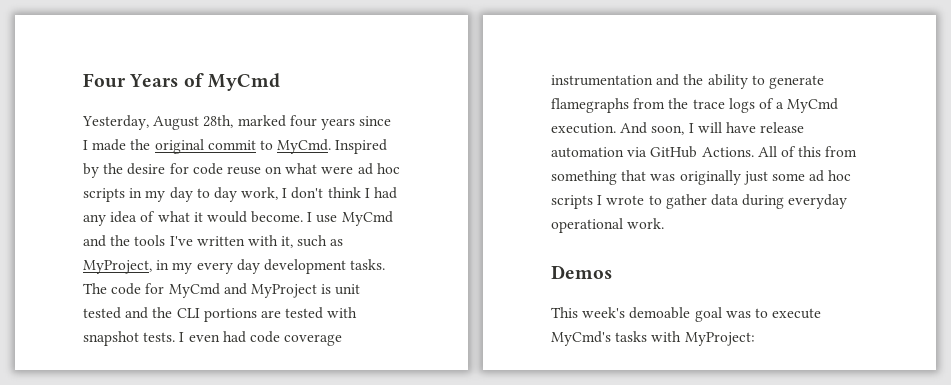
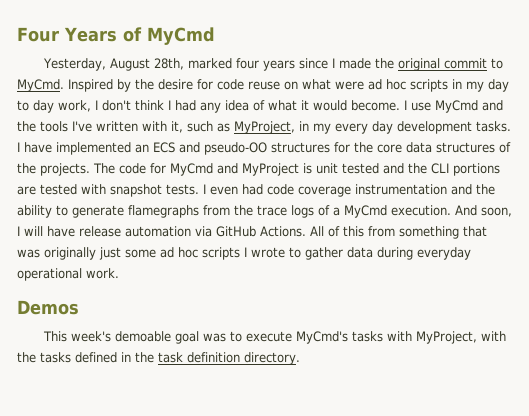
+ I have implemented an ECS and pseudo-OO structures for the core data structures of the projects.
- This week's demoable goal was to execute MyCmd's tasks with MyProject:
+ This week's demoable goal was to execute MyCmd's tasks with MyProject, with the tasks defined in the task definition directory.

